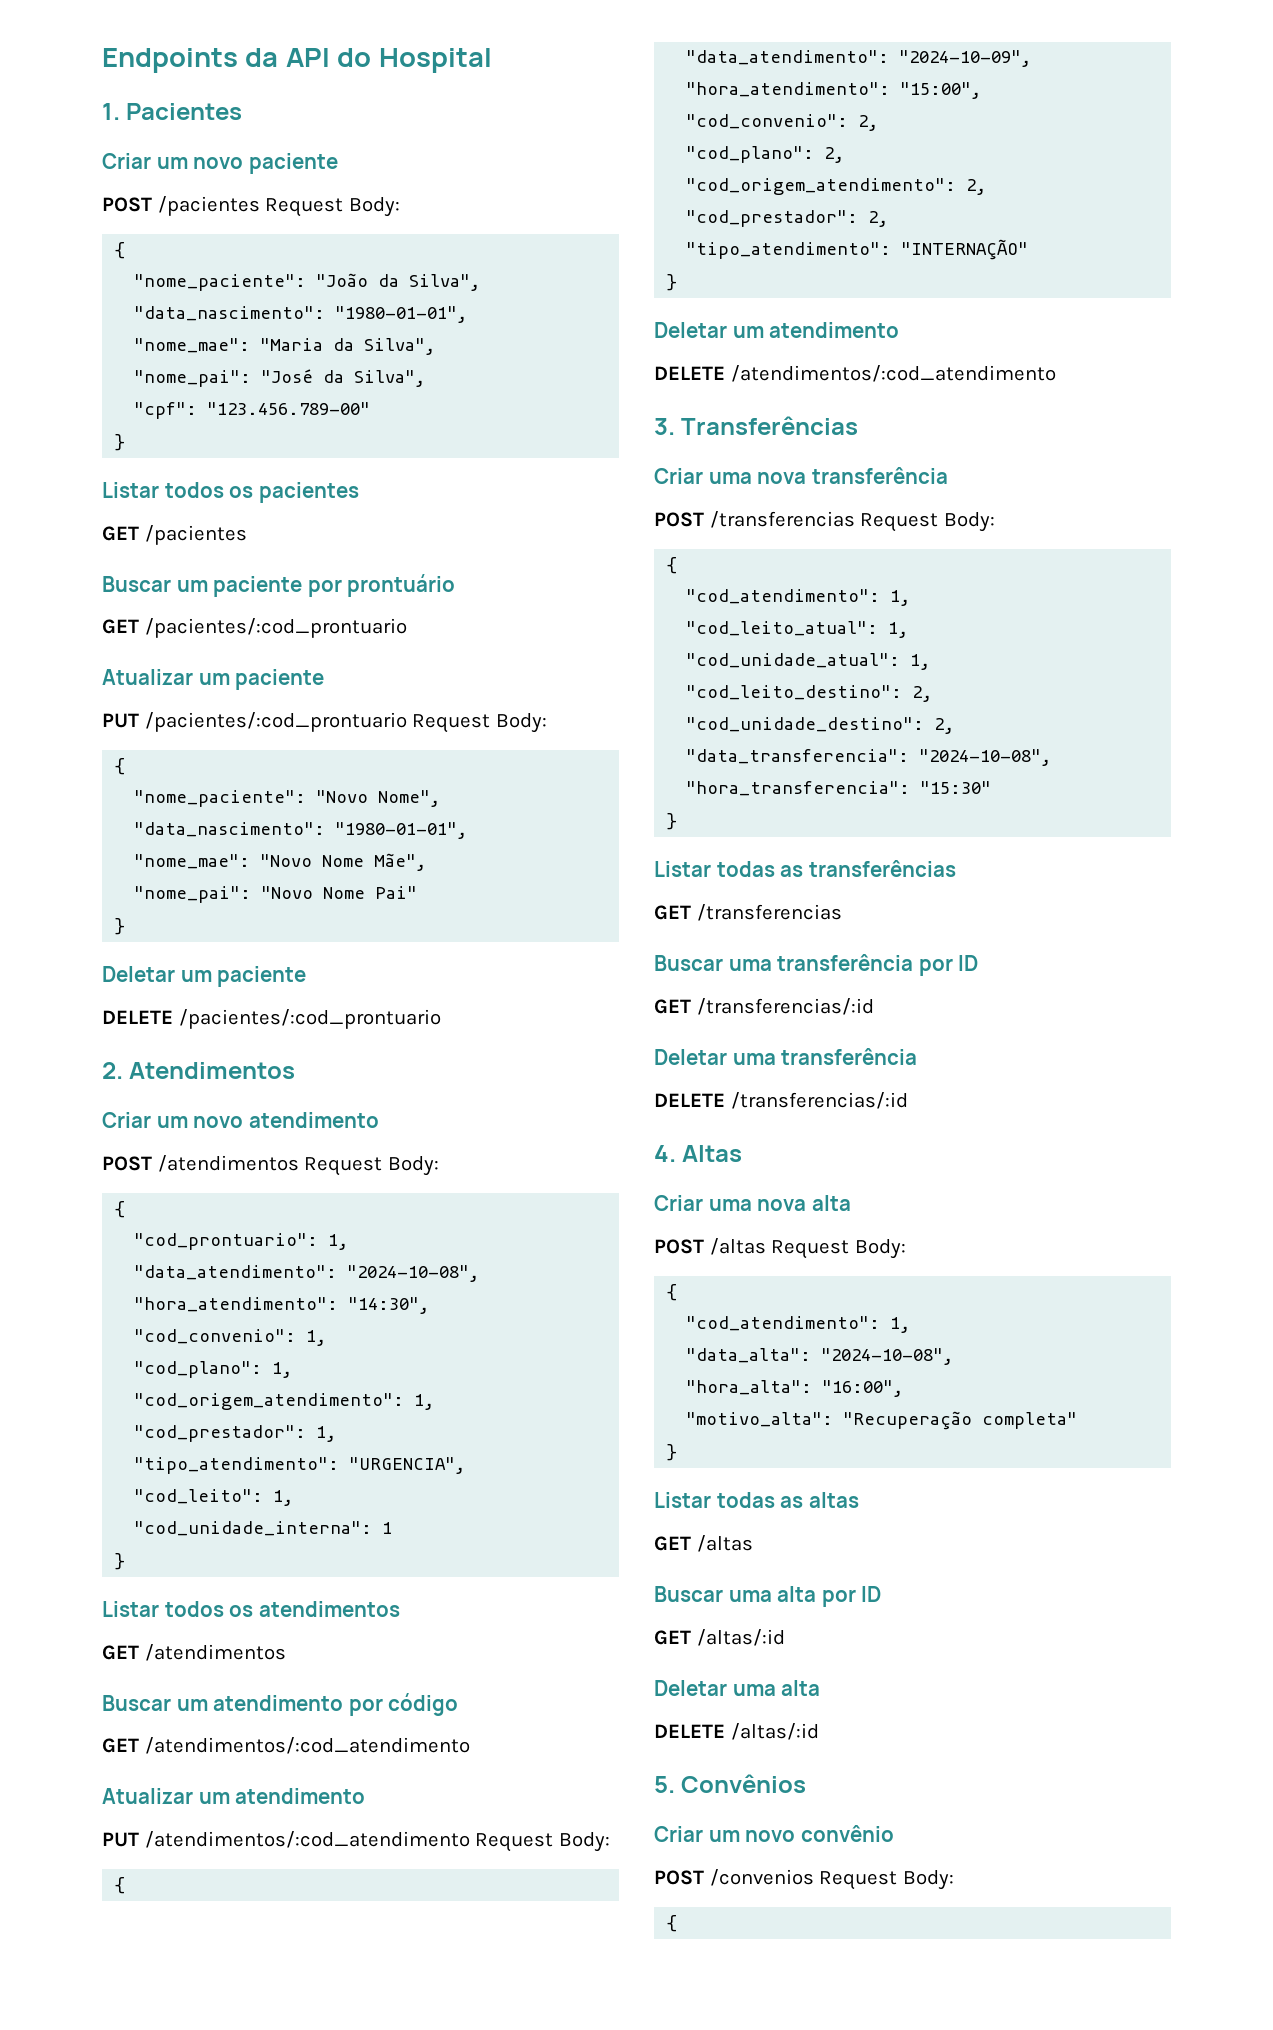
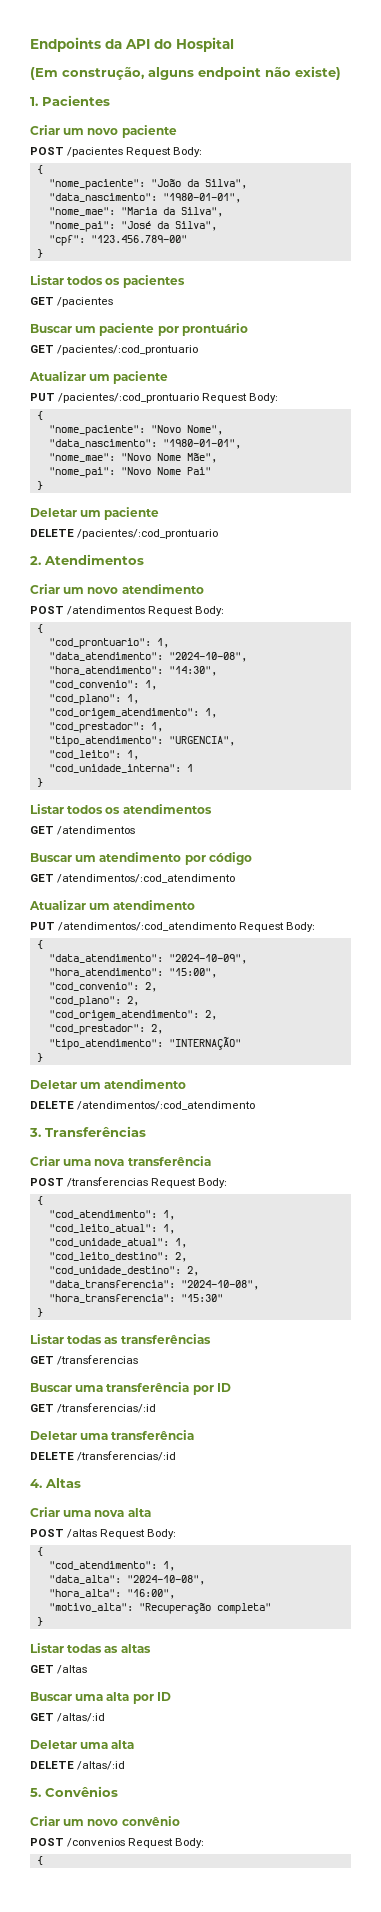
+ (Em construção, alguns endpoint não existe)

